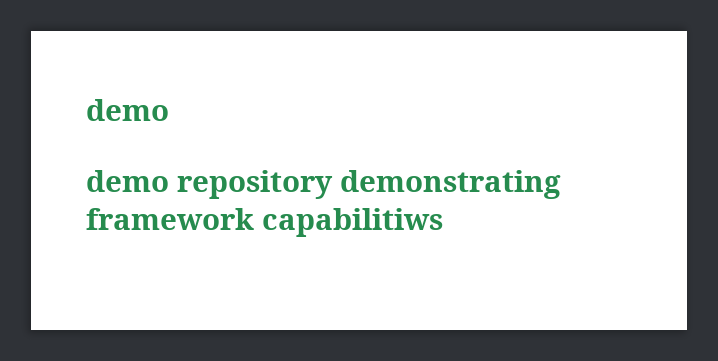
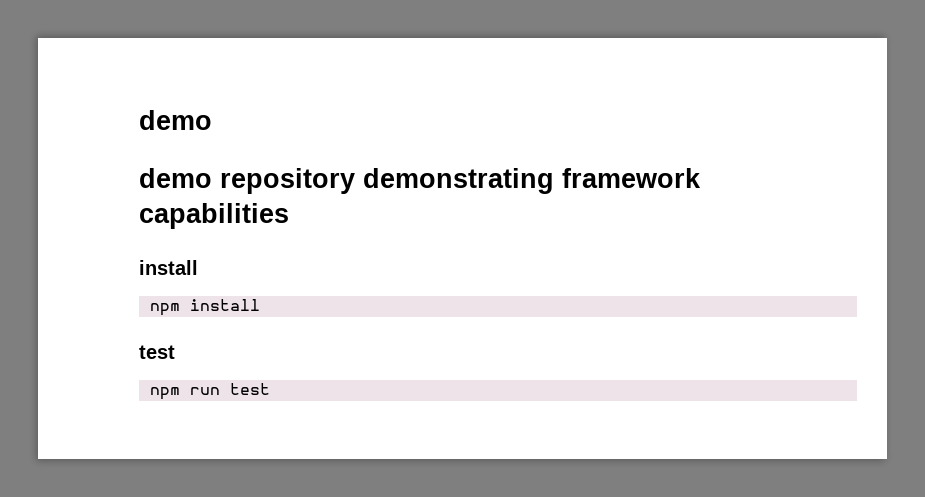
- demo repository demonstrating framework capabilitiws
+ demo repository demonstrating framework capabilities
+ install
+ npm install
+ test
+ npm run test

